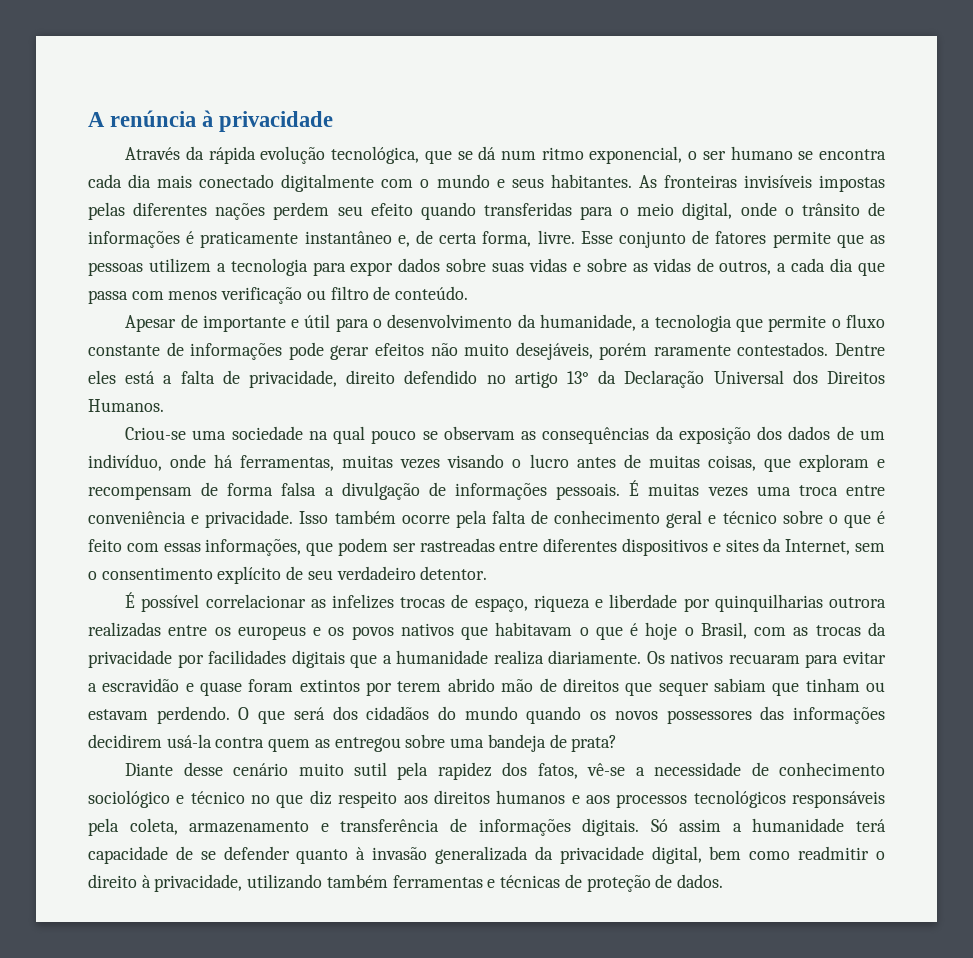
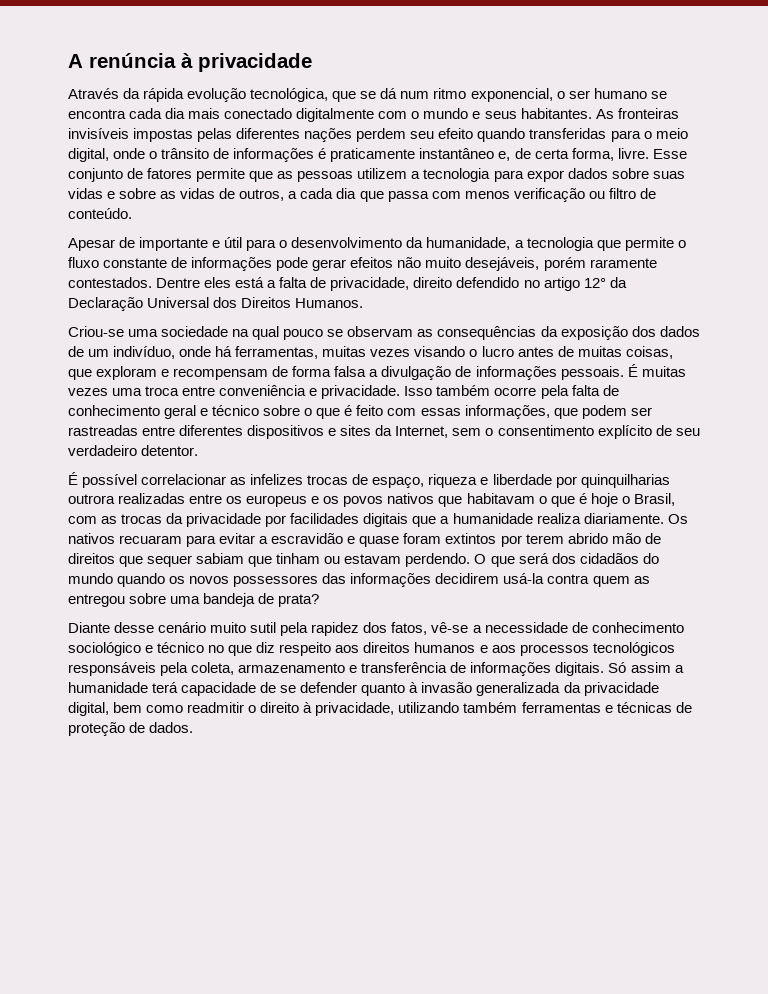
- Dentre eles está a falta de privacidade, direito defendido no artigo 13° da Declaração Universal dos Direitos Humanos.
+ Dentre eles está a falta de privacidade, direito defendido no artigo 12° da Declaração Universal dos Direitos Humanos.

